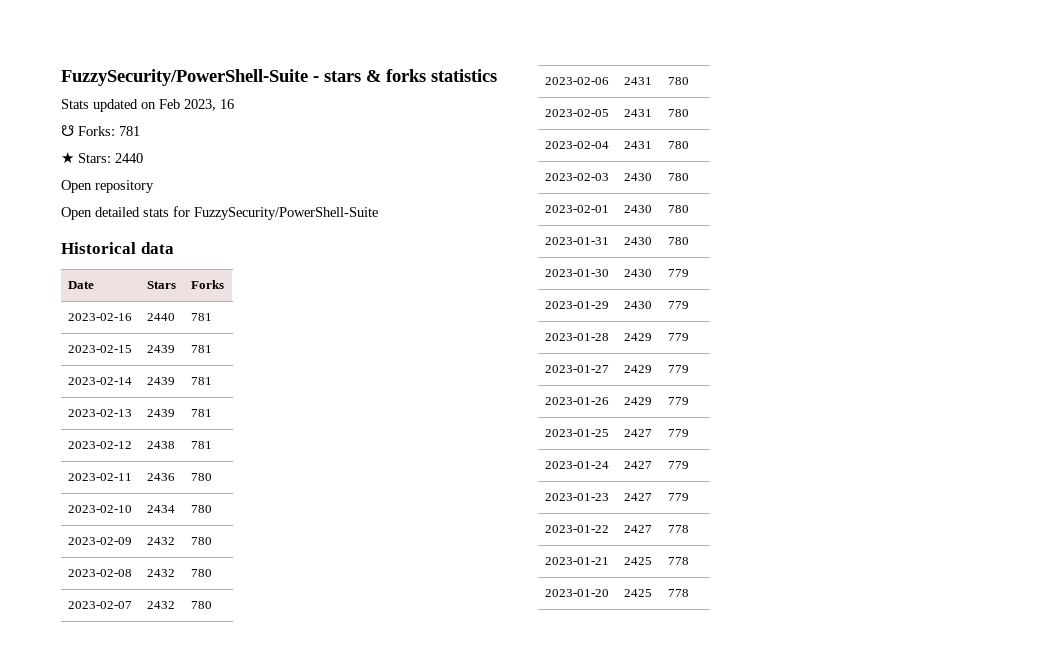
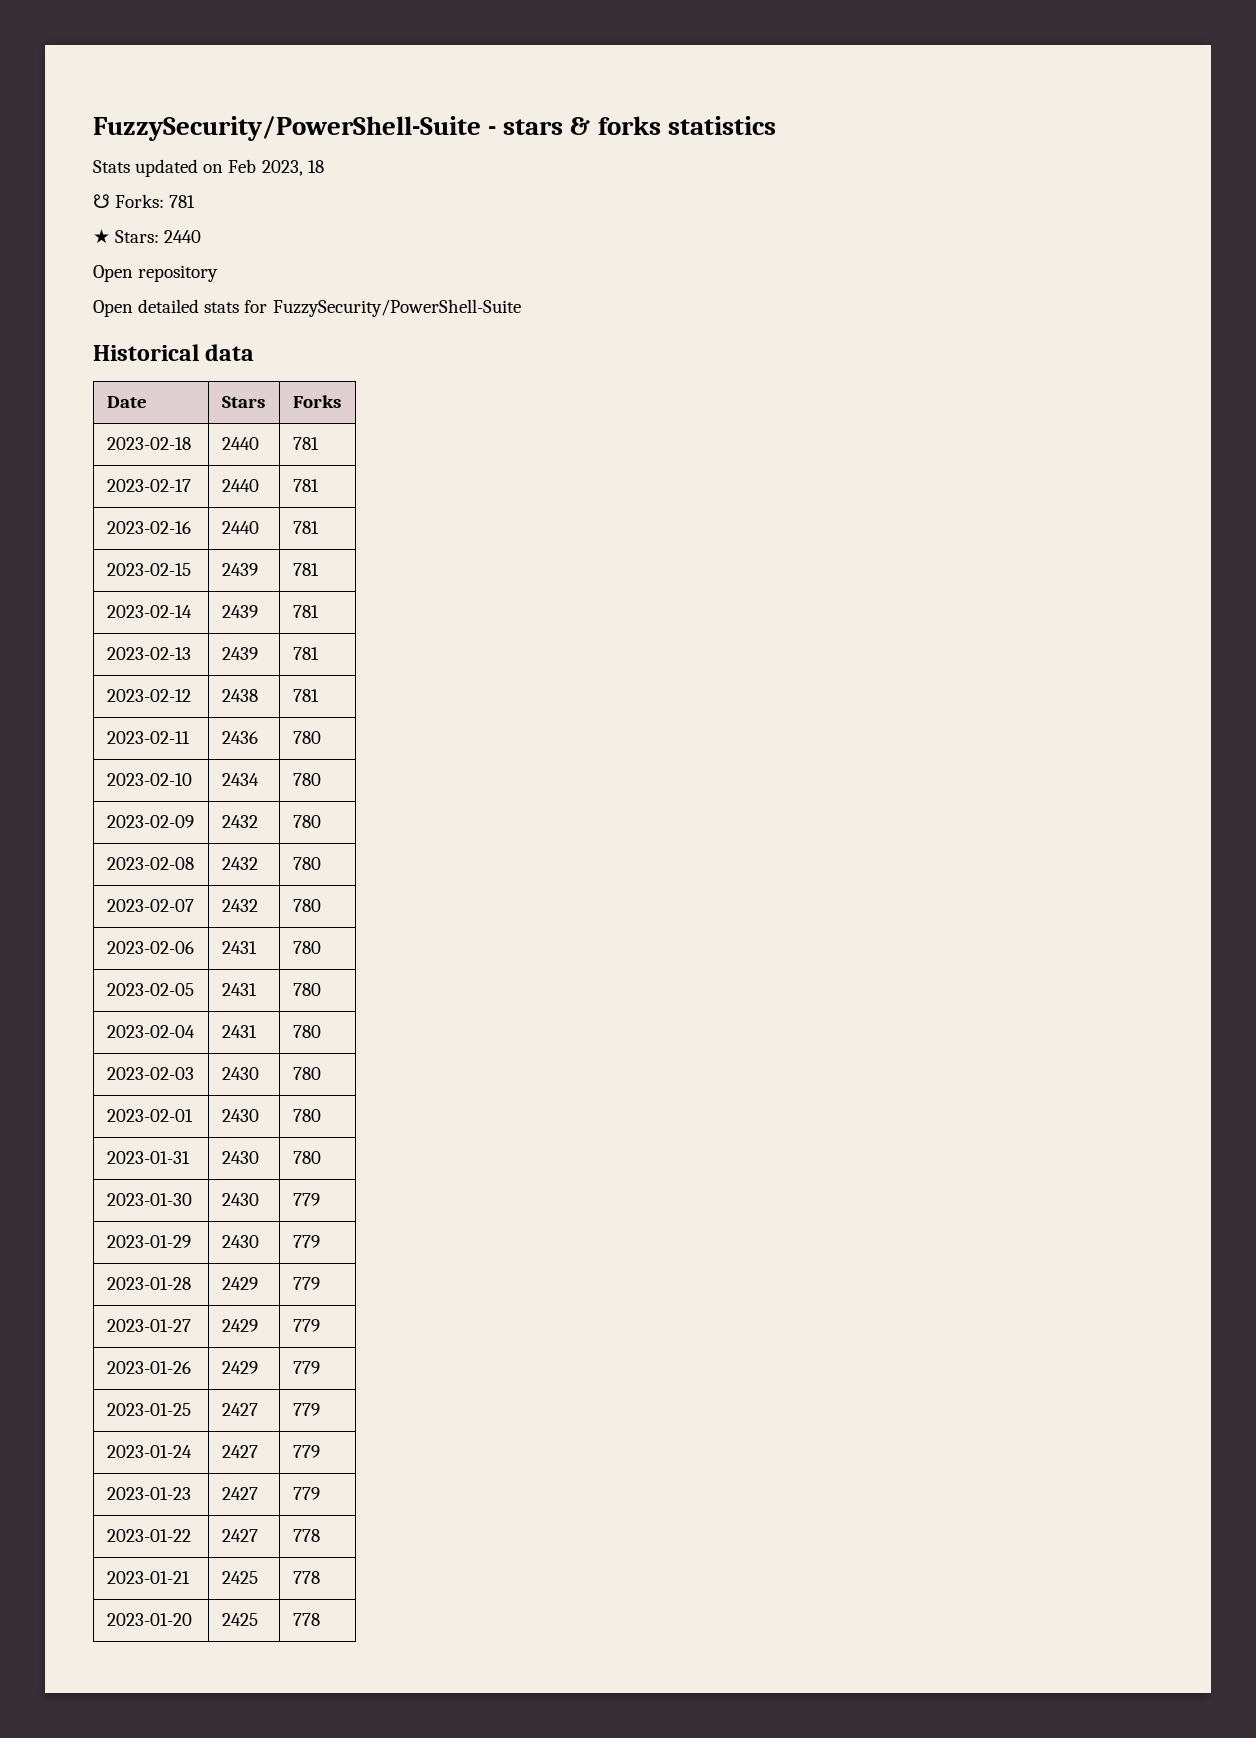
- Stats updated on Feb 2023, 16
+ Stats updated on Feb 2023, 18
+ 2023-02-18 | 2440 | 781
+ 2023-02-17 | 2440 | 781

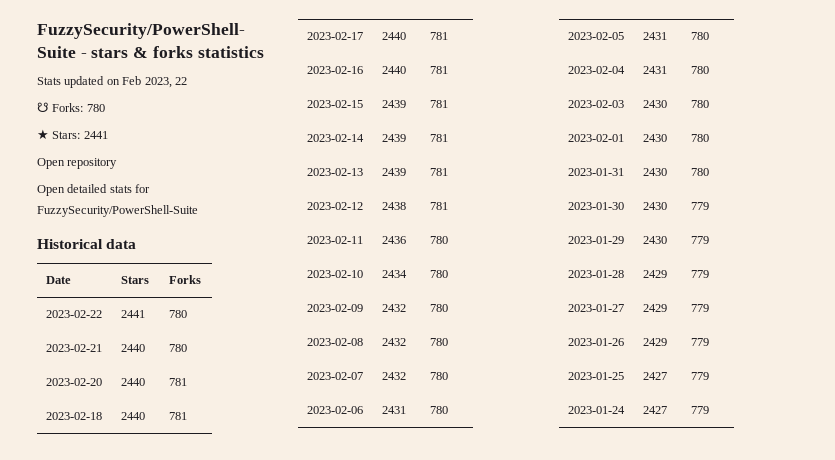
- Stats updated on Feb 2023, 18
+ Stats updated on Feb 2023, 22
- ☋ Forks: 781
+ ☋ Forks: 780
- ★ Stars: 2440
+ ★ Stars: 2441
+ 2023-02-22 | 2441 | 780
+ 2023-02-21 | 2440 | 780
+ 2023-02-20 | 2440 | 781
- 2023-01-23 | 2427 | 779
- 2023-01-22 | 2427 | 778
- 2023-01-21 | 2425 | 778
- 2023-01-20 | 2425 | 778

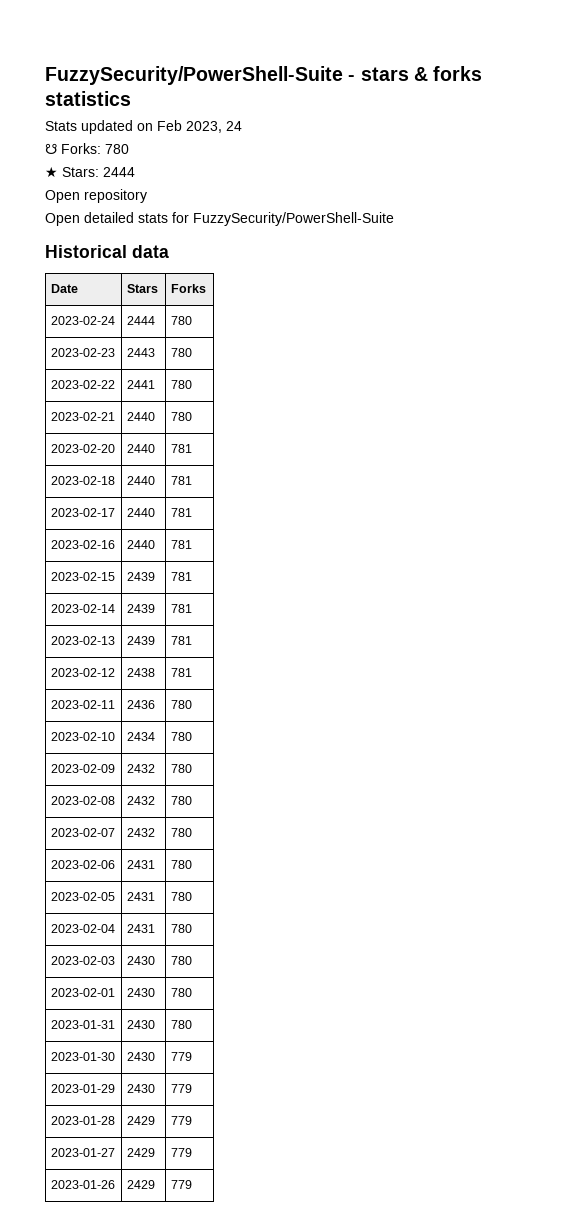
- Stats updated on Feb 2023, 22
+ Stats updated on Feb 2023, 24
- ★ Stars: 2441
+ ★ Stars: 2444
+ 2023-02-24 | 2444 | 780
+ 2023-02-23 | 2443 | 780
- 2023-01-25 | 2427 | 779
- 2023-01-24 | 2427 | 779

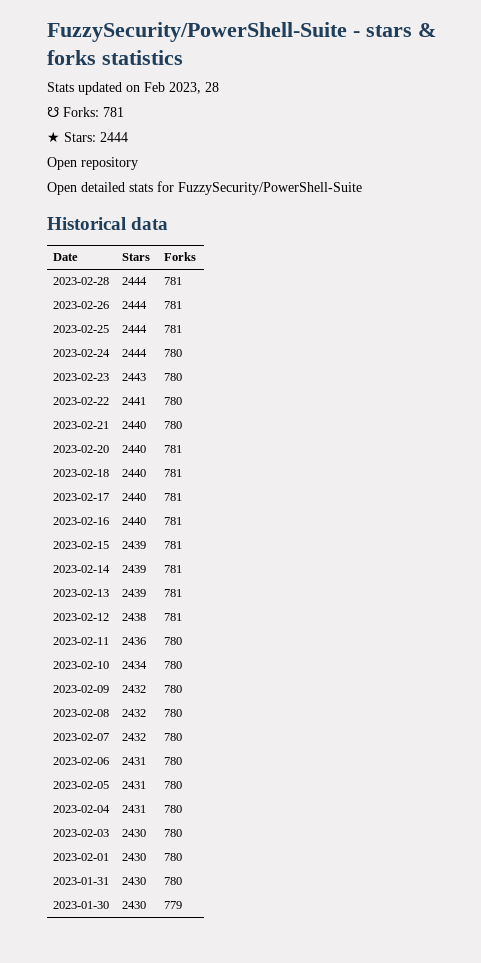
- Stats updated on Feb 2023, 24
+ Stats updated on Feb 2023, 28
- ☋ Forks: 780
+ ☋ Forks: 781
+ 2023-02-28 | 2444 | 781
+ 2023-02-26 | 2444 | 781
+ 2023-02-25 | 2444 | 781
- 2023-01-29 | 2430 | 779
- 2023-01-28 | 2429 | 779
- 2023-01-27 | 2429 | 779
- 2023-01-26 | 2429 | 779

